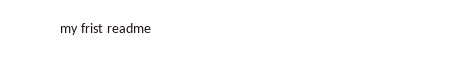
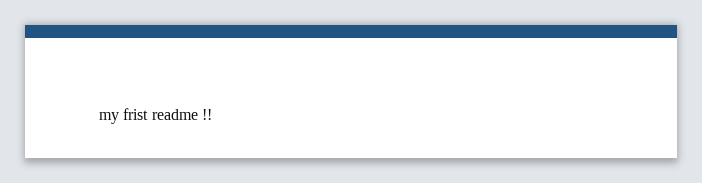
- my frist readme
+ my frist readme !!

